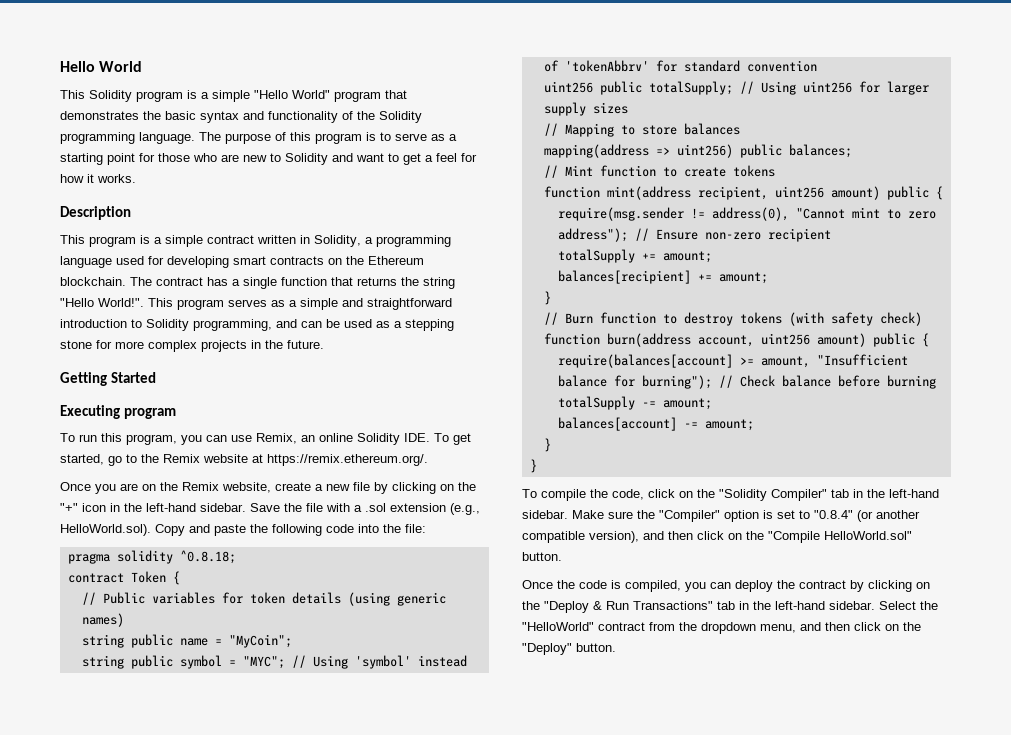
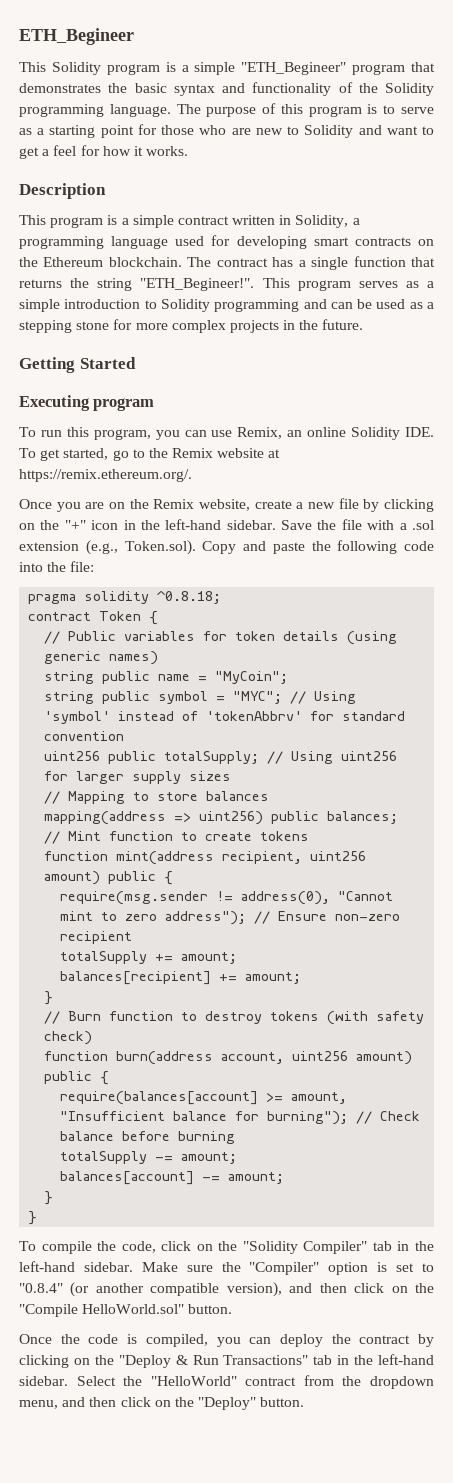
- Hello World
+ ETH_Begineer
- This Solidity program is a simple "Hello World" program that demonstrates the basic syntax and functionality of the Solidity programming language.
+ This Solidity program is a simple "ETH_Begineer" program that demonstrates the basic syntax and functionality of the Solidity programming language.
- The contract has a single function that returns the string "Hello World!".
+ The contract has a single function that returns the string "ETH_Begineer!".
- This program serves as a simple and straightforward introduction to Solidity programming, and can be used as a stepping stone for more complex projects in the future.
+ This program serves as a simple introduction to Solidity programming and can be used as a stepping stone for more complex projects in the future.
- Save the file with a .sol extension (e.g., HelloWorld.sol). Copy and paste the following code into the file:
+ Save the file with a .sol extension (e.g., Token.sol). Copy and paste the following code into the file:

